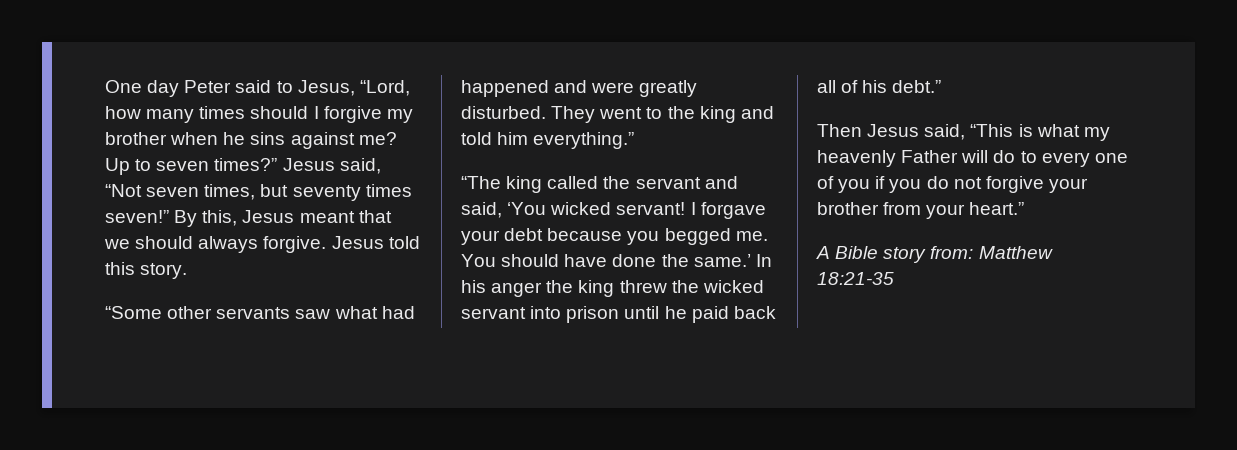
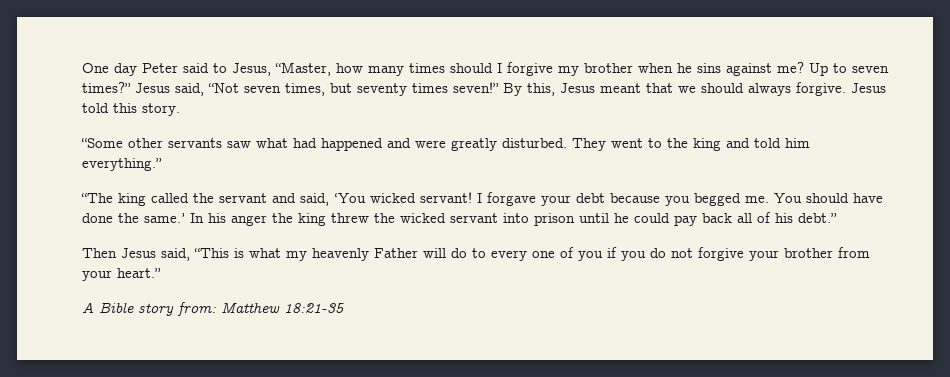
- One day Peter said to Jesus, “Lord, how many times should I forgive my brother when he sins against me?
+ One day Peter said to Jesus, “Master, how many times should I forgive my brother when he sins against me?
- In his anger the king threw the wicked servant into prison until he paid back all of his debt.”
+ In his anger the king threw the wicked servant into prison until he could pay back all of his debt.”

